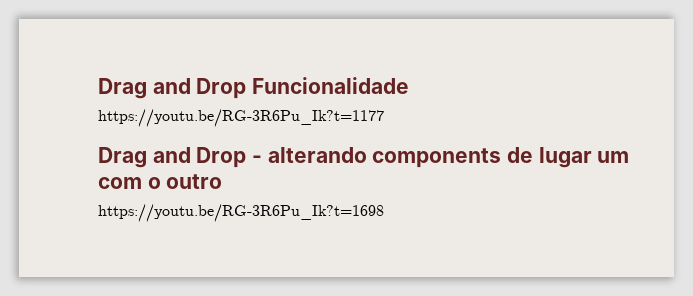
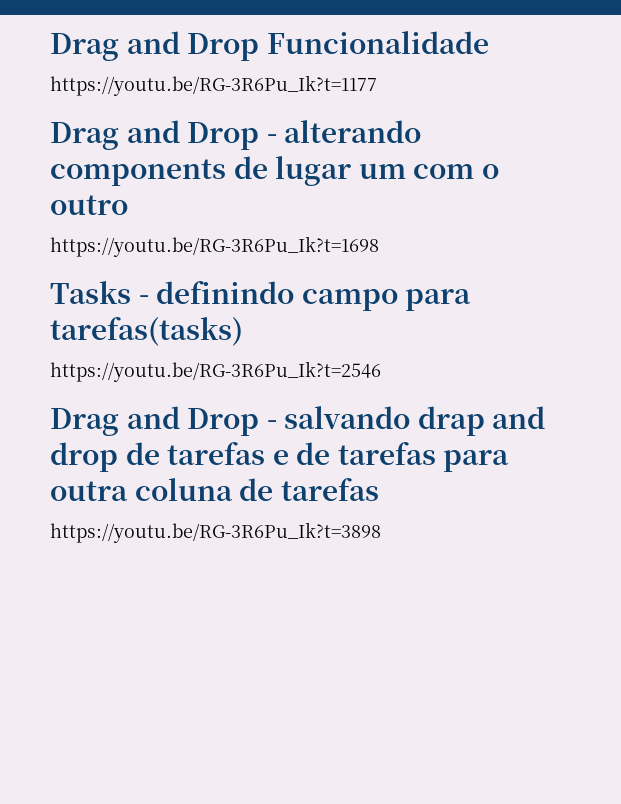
+ Tasks - definindo campo para tarefas(tasks)
+ https://youtu.be/RG-3R6Pu_Ik?t=2546
+ Drag and Drop - salvando drap and drop de tarefas e de tarefas para outra coluna de tarefas
+ https://youtu.be/RG-3R6Pu_Ik?t=3898

